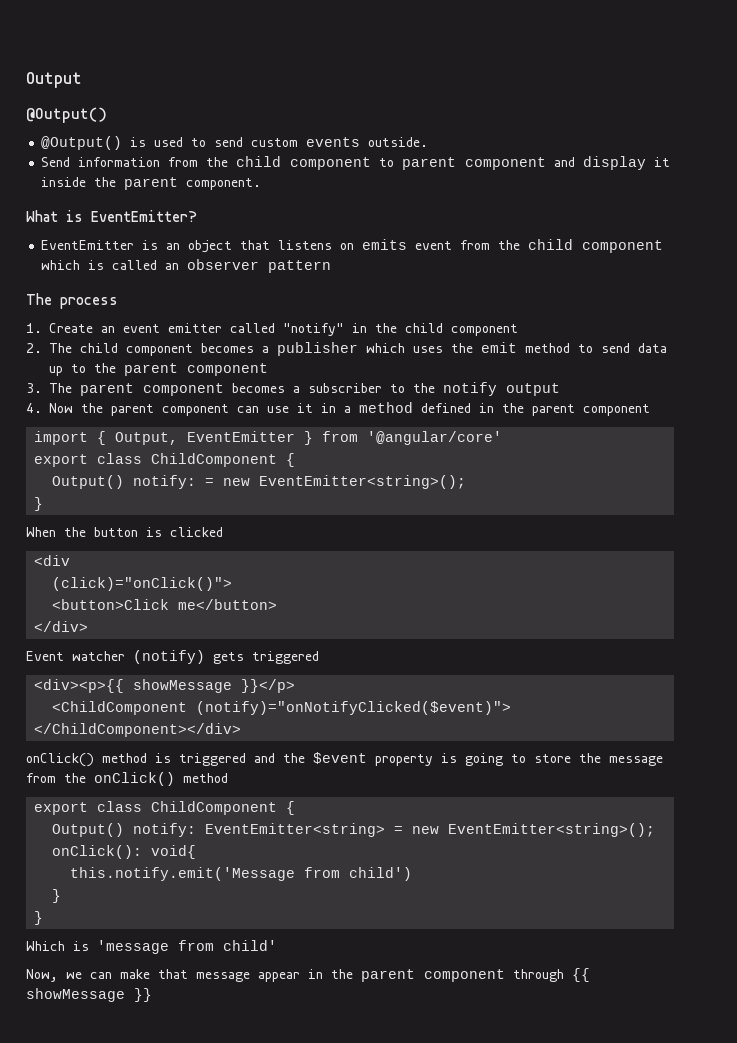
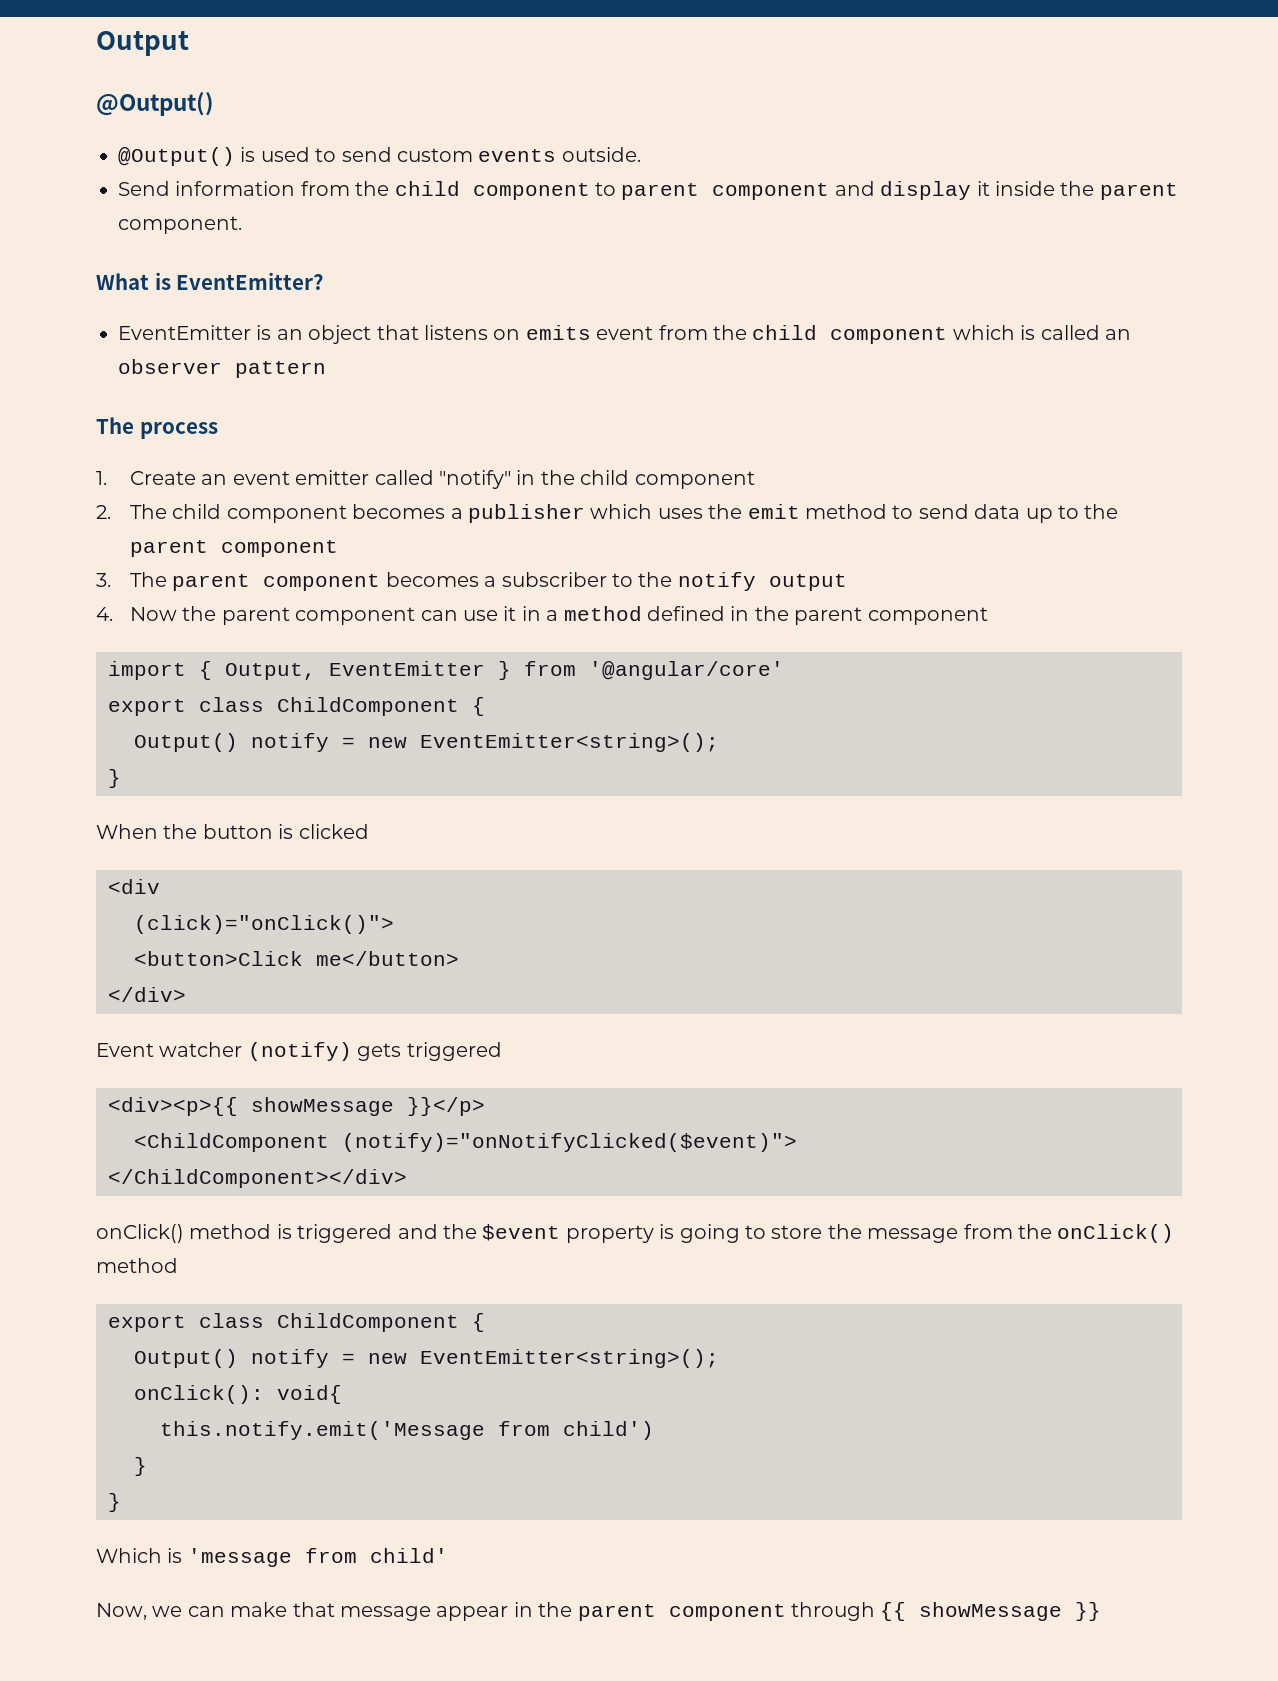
  import { Output, EventEmitter } from '@angular/core'
  export class ChildComponent {
- Output() notify: = new EventEmitter<string>();
+ Output() notify = new EventEmitter<string>();
  onClick() method is triggered and the $event property is going to store the message from the onClick() method
  export class ChildComponent {
- Output() notify: EventEmitter<string> = new EventEmitter<string>();
+ Output() notify = new EventEmitter<string>();

